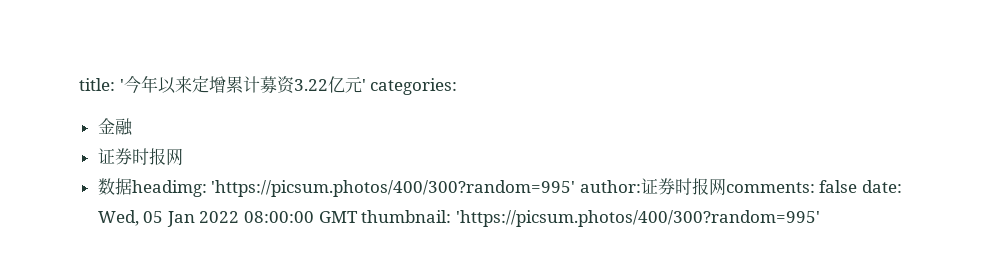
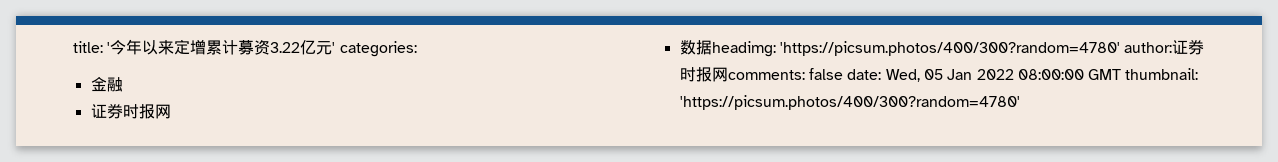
- 数据headimg: 'https://picsum.photos/400/300?random=995' author:证券时报网comments: false date: Wed, 05 Jan 2022 08:00:00 GMT thumbnail: 'https://picsum.photos/400/300?random=995'
+ 数据headimg: 'https://picsum.photos/400/300?random=4780' author:证券时报网comments: false date: Wed, 05 Jan 2022 08:00:00 GMT thumbnail: 'https://picsum.photos/400/300?random=4780'

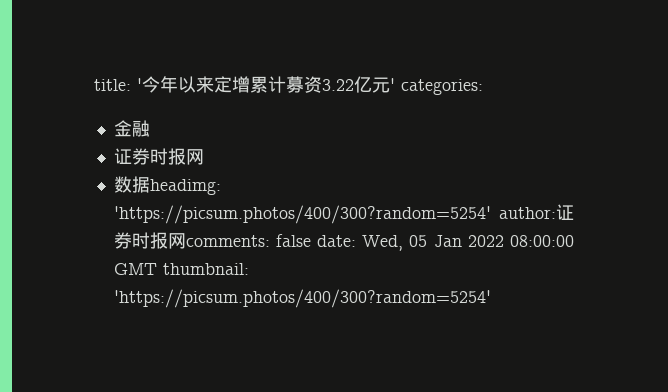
- 数据headimg: 'https://picsum.photos/400/300?random=4780' author:证券时报网comments: false date: Wed, 05 Jan 2022 08:00:00 GMT thumbnail: 'https://picsum.photos/400/300?random=4780'
+ 数据headimg: 'https://picsum.photos/400/300?random=5254' author:证券时报网comments: false date: Wed, 05 Jan 2022 08:00:00 GMT thumbnail: 'https://picsum.photos/400/300?random=5254'

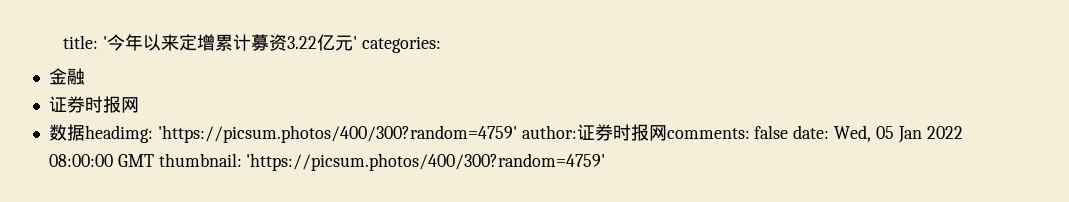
- 数据headimg: 'https://picsum.photos/400/300?random=5254' author:证券时报网comments: false date: Wed, 05 Jan 2022 08:00:00 GMT thumbnail: 'https://picsum.photos/400/300?random=5254'
+ 数据headimg: 'https://picsum.photos/400/300?random=4759' author:证券时报网comments: false date: Wed, 05 Jan 2022 08:00:00 GMT thumbnail: 'https://picsum.photos/400/300?random=4759'

